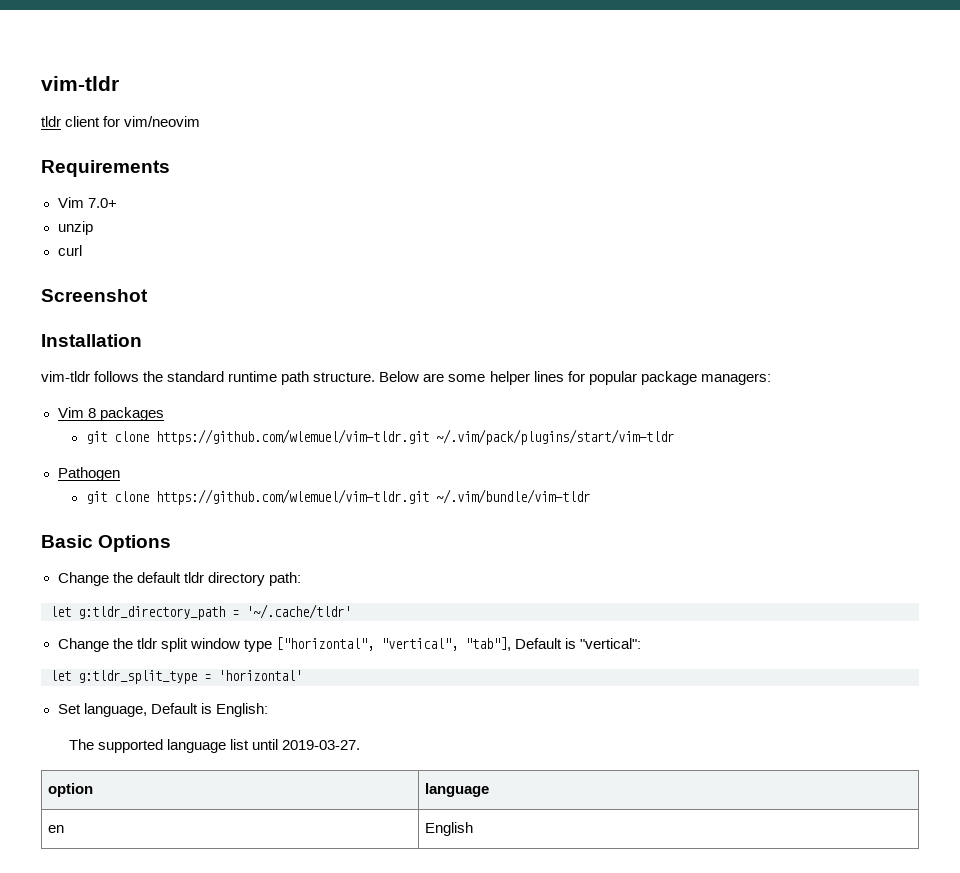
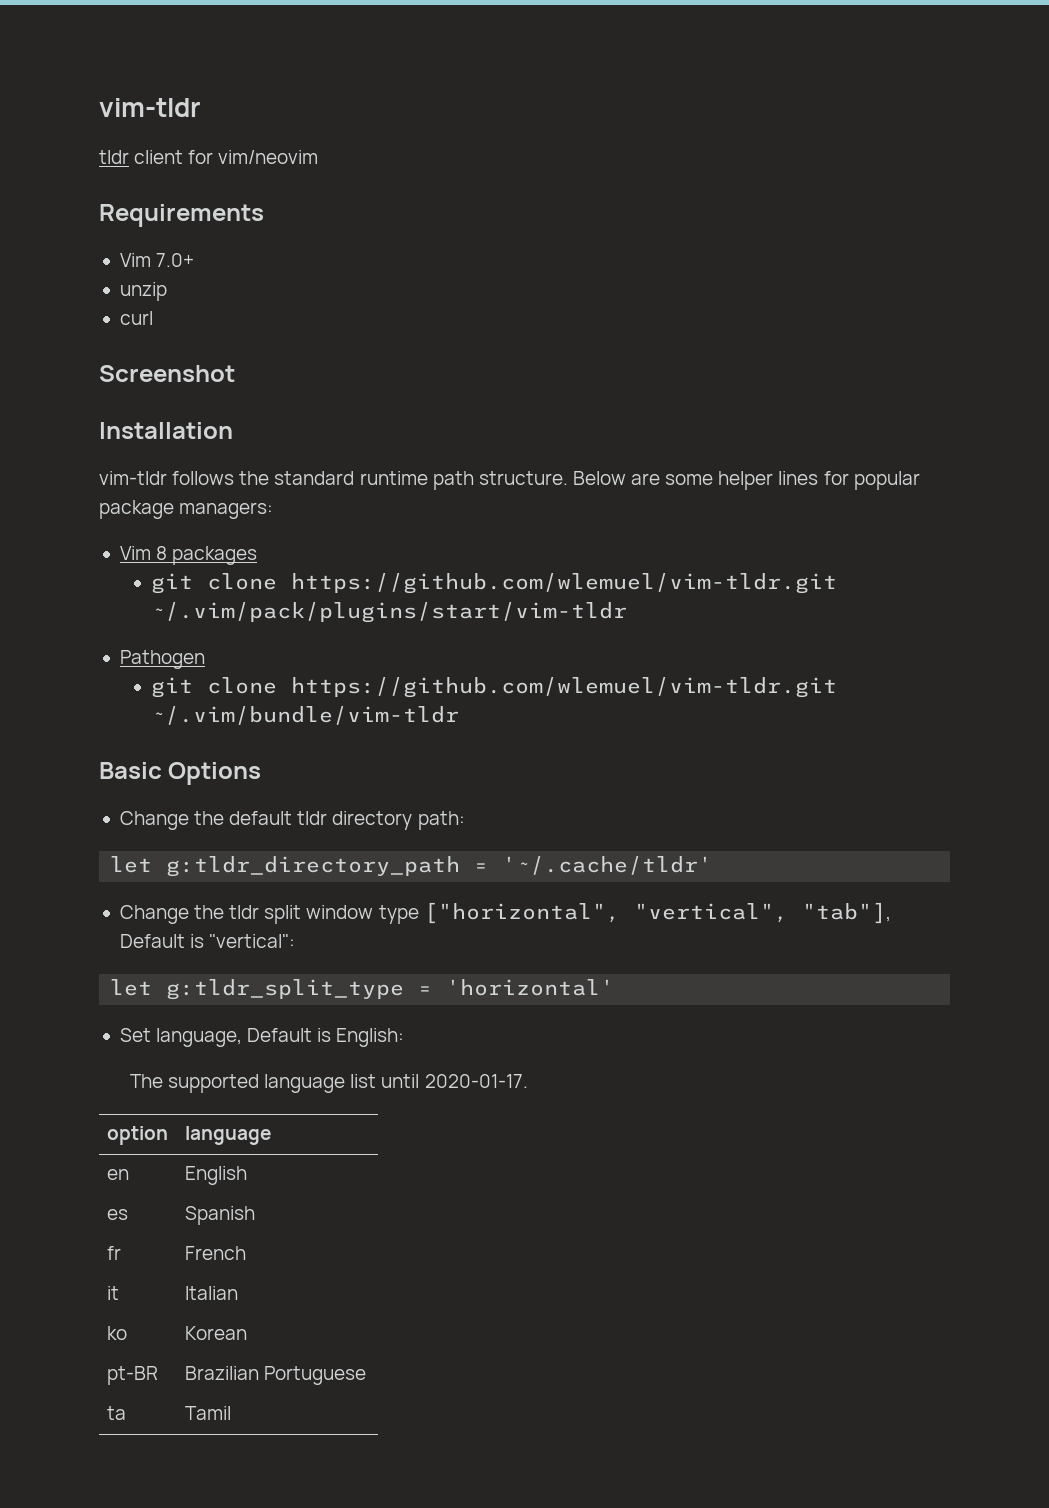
- The supported language list until 2019-03-27.
+ The supported language list until 2020-01-17.
+ es | Spanish
+ fr | French
+ it | Italian
+ ko | Korean
+ pt-BR | Brazilian Portuguese
+ ta | Tamil

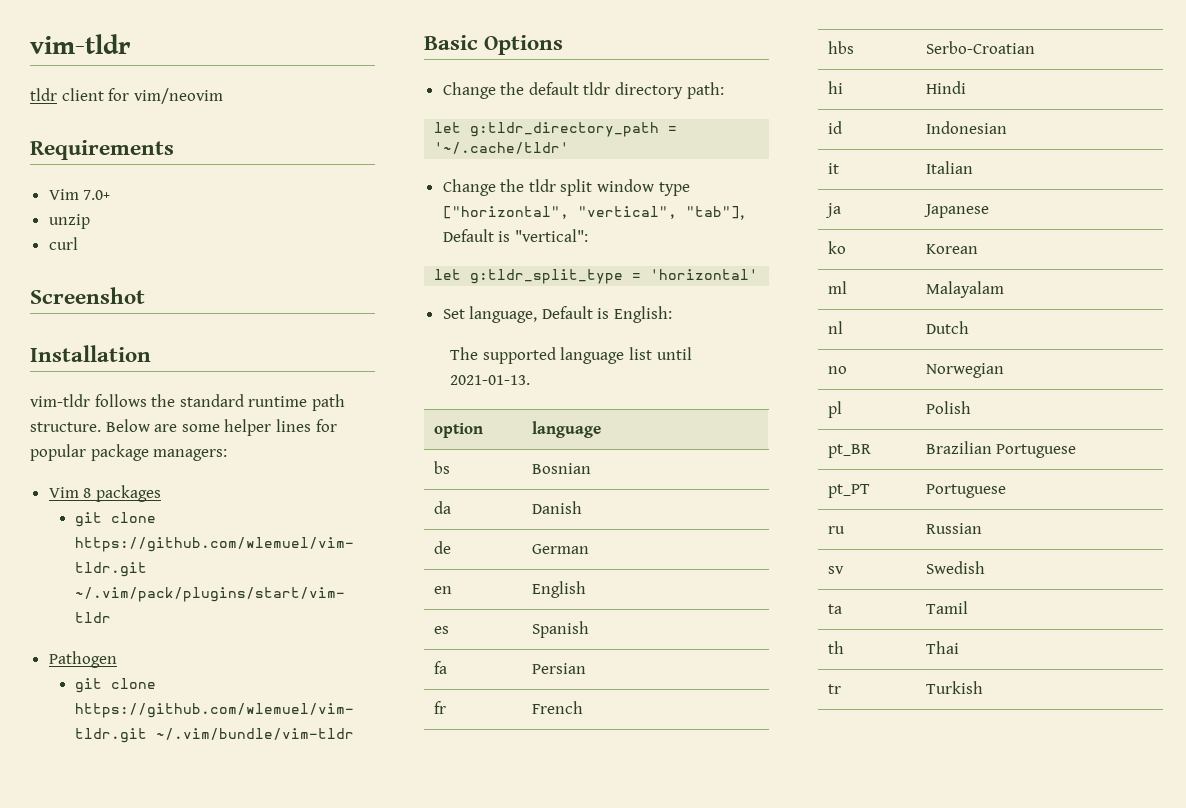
- The supported language list until 2020-01-17.
+ The supported language list until 2021-01-13.
+ bs | Bosnian
+ da | Danish
+ de | German
+ fa | Persian
+ hbs | Serbo-Croatian
+ hi | Hindi
+ id | Indonesian
+ ja | Japanese
- pt-BR | Brazilian Portuguese
+ ml | Malayalam
+ nl | Dutch
+ no | Norwegian
+ pl | Polish
+ pt_BR | Brazilian Portuguese
+ pt_PT | Portuguese
+ ru | Russian
+ sv | Swedish
  ta | Tamil
+ th | Thai
+ tr | Turkish

